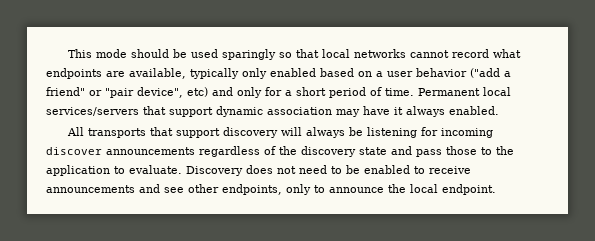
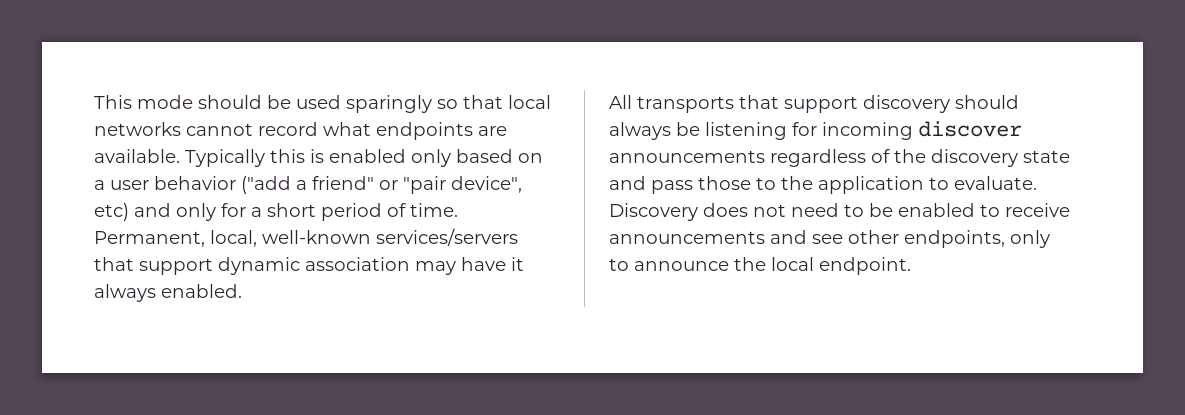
- This mode should be used sparingly so that local networks cannot record what endpoints are available, typically only enabled based on a user behavior ("add a friend" or "pair device", etc) and only for a short period of time.
+ This mode should be used sparingly so that local networks cannot record what endpoints are available. Typically this is enabled only based on a user behavior ("add a friend" or "pair device", etc) and only for a short period of time.
- Permanent local services/servers that support dynamic association may have it always enabled.
+ Permanent, local, well-known services/servers that support dynamic association may have it always enabled.
- All transports that support discovery will always be listening for incoming discover announcements regardless of the discovery state and pass those to the application to evaluate.
+ All transports that support discovery should always be listening for incoming discover announcements regardless of the discovery state and pass those to the application to evaluate.

